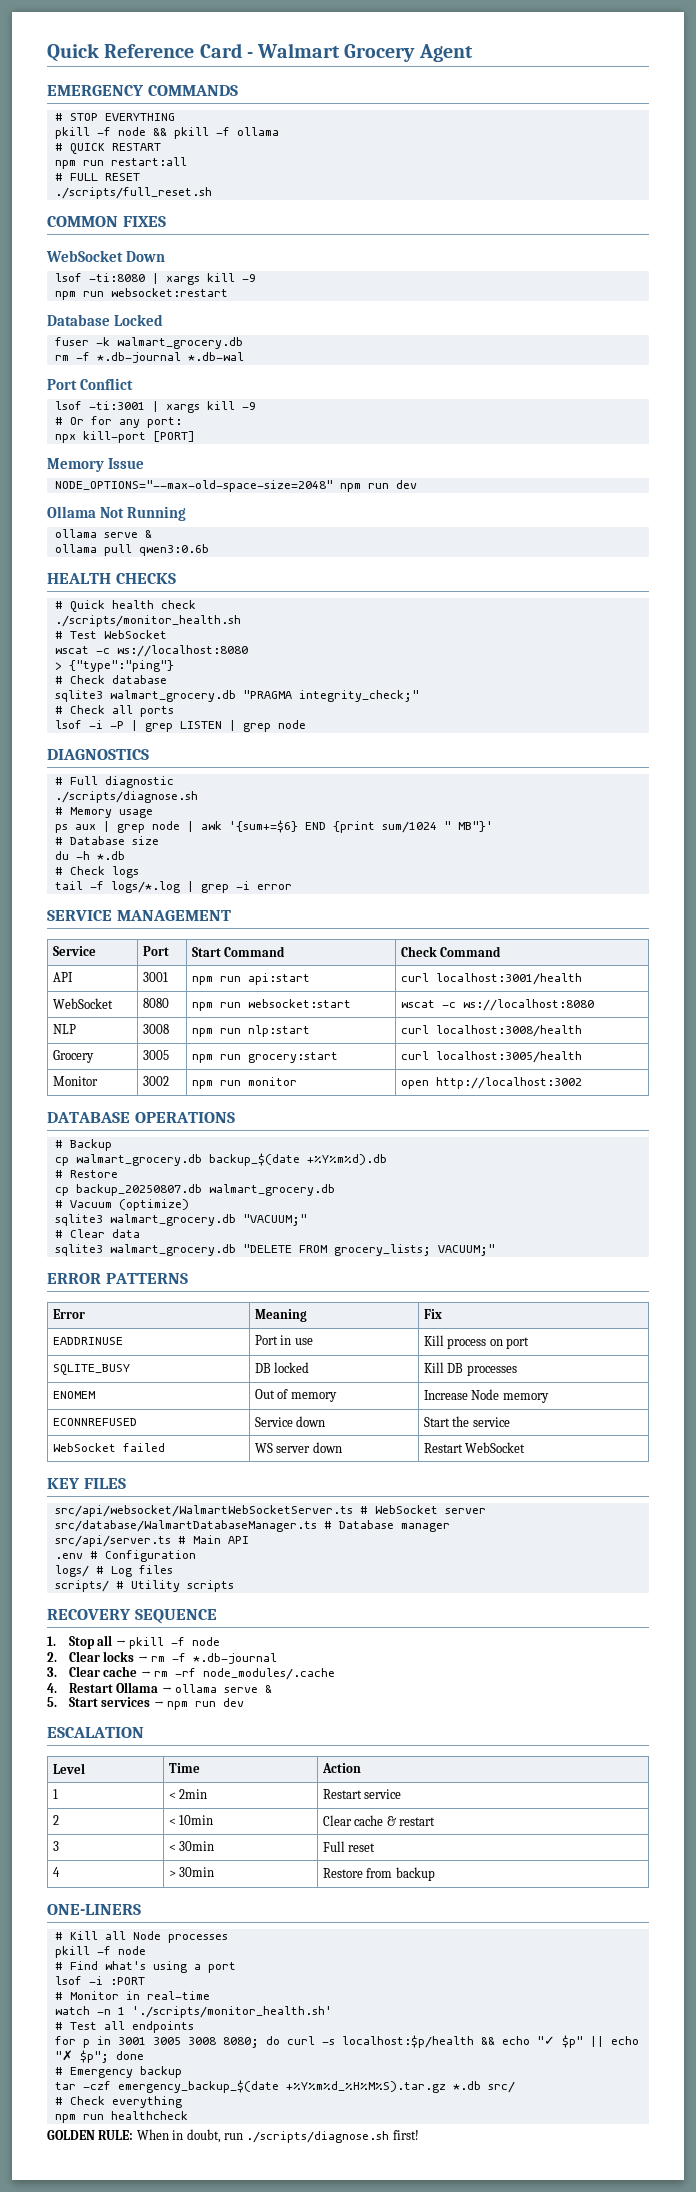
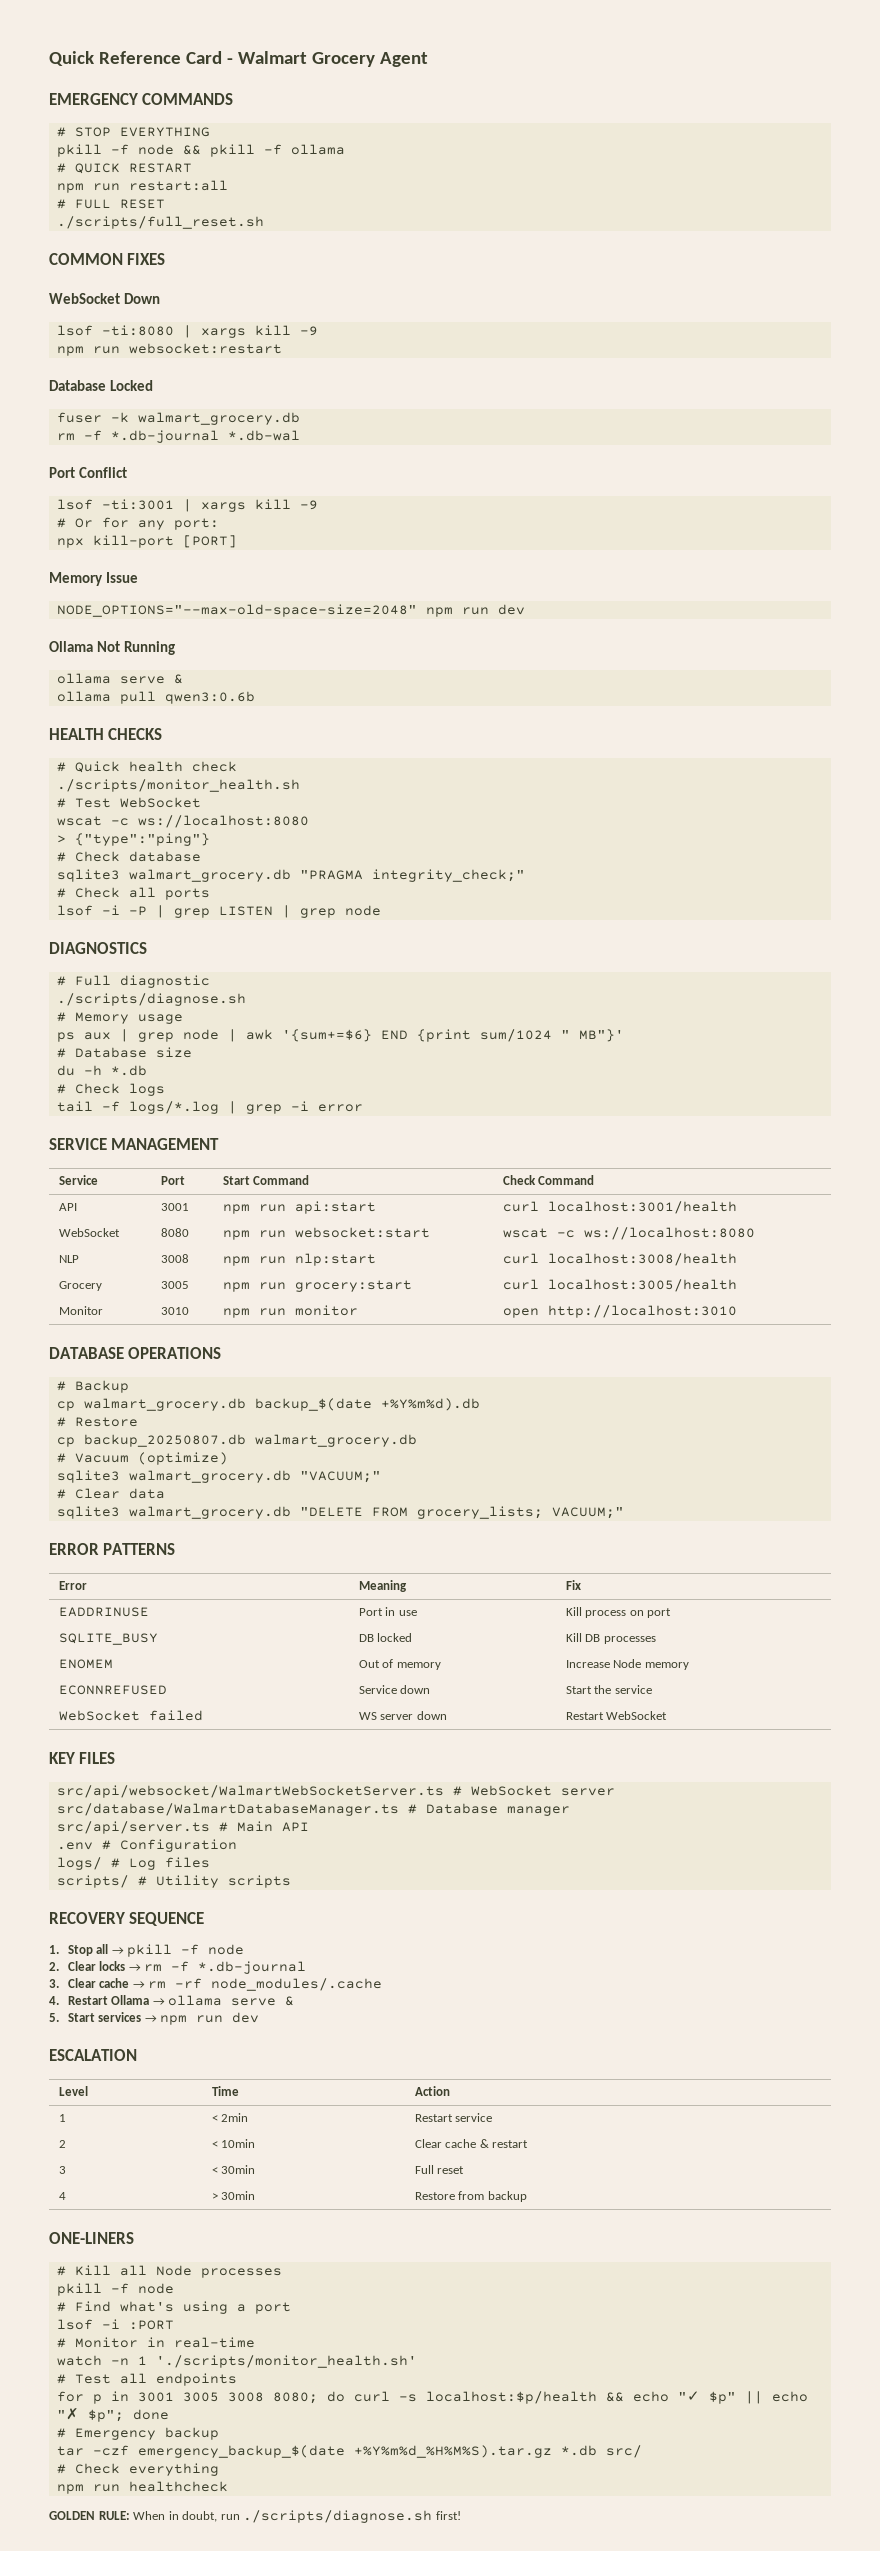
- Monitor | 3002 | npm run monitor | open http://localhost:3002
+ Monitor | 3010 | npm run monitor | open http://localhost:3010

